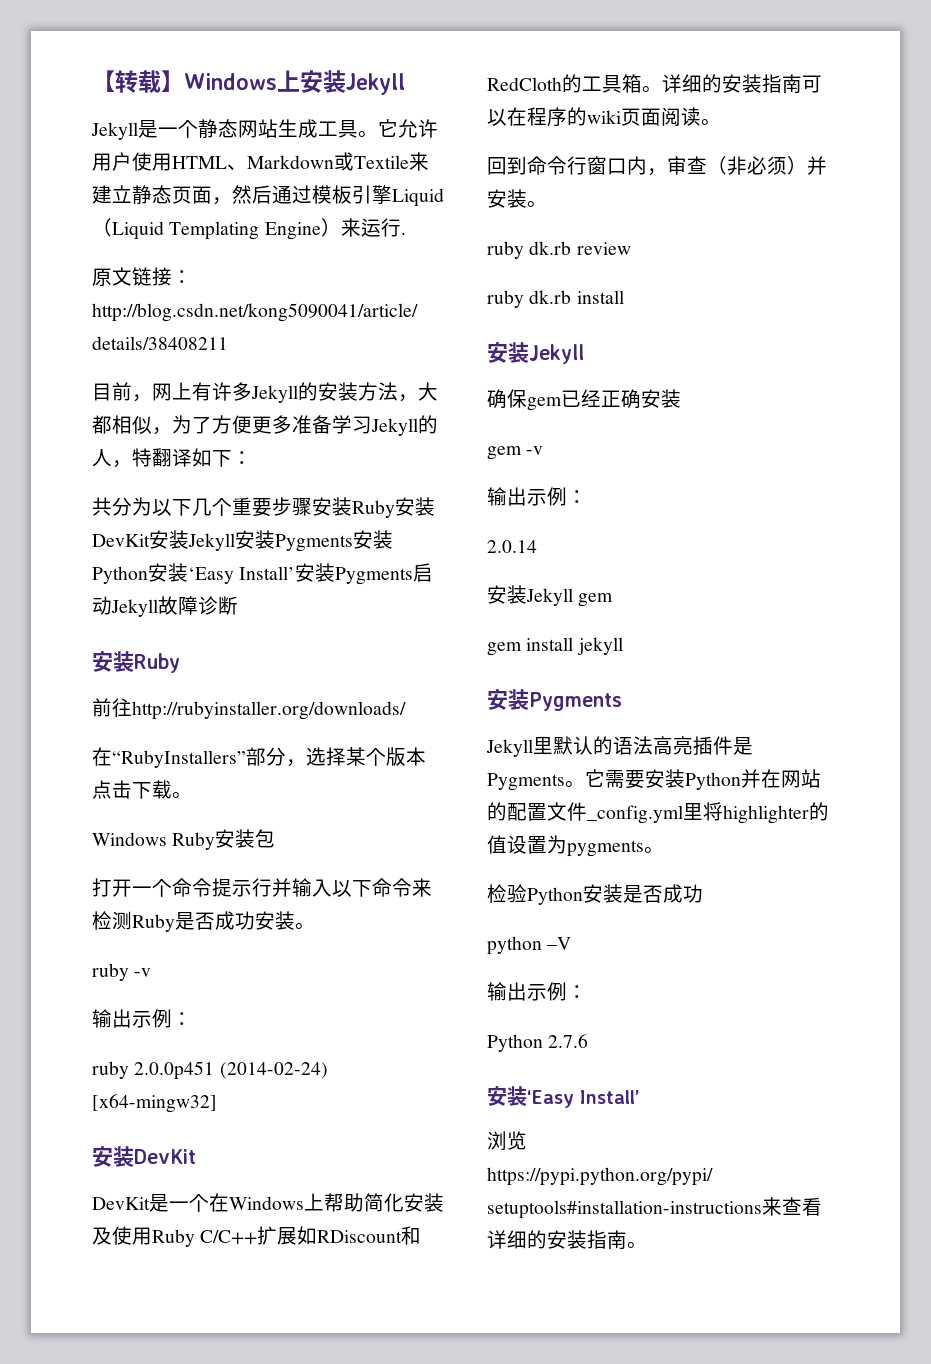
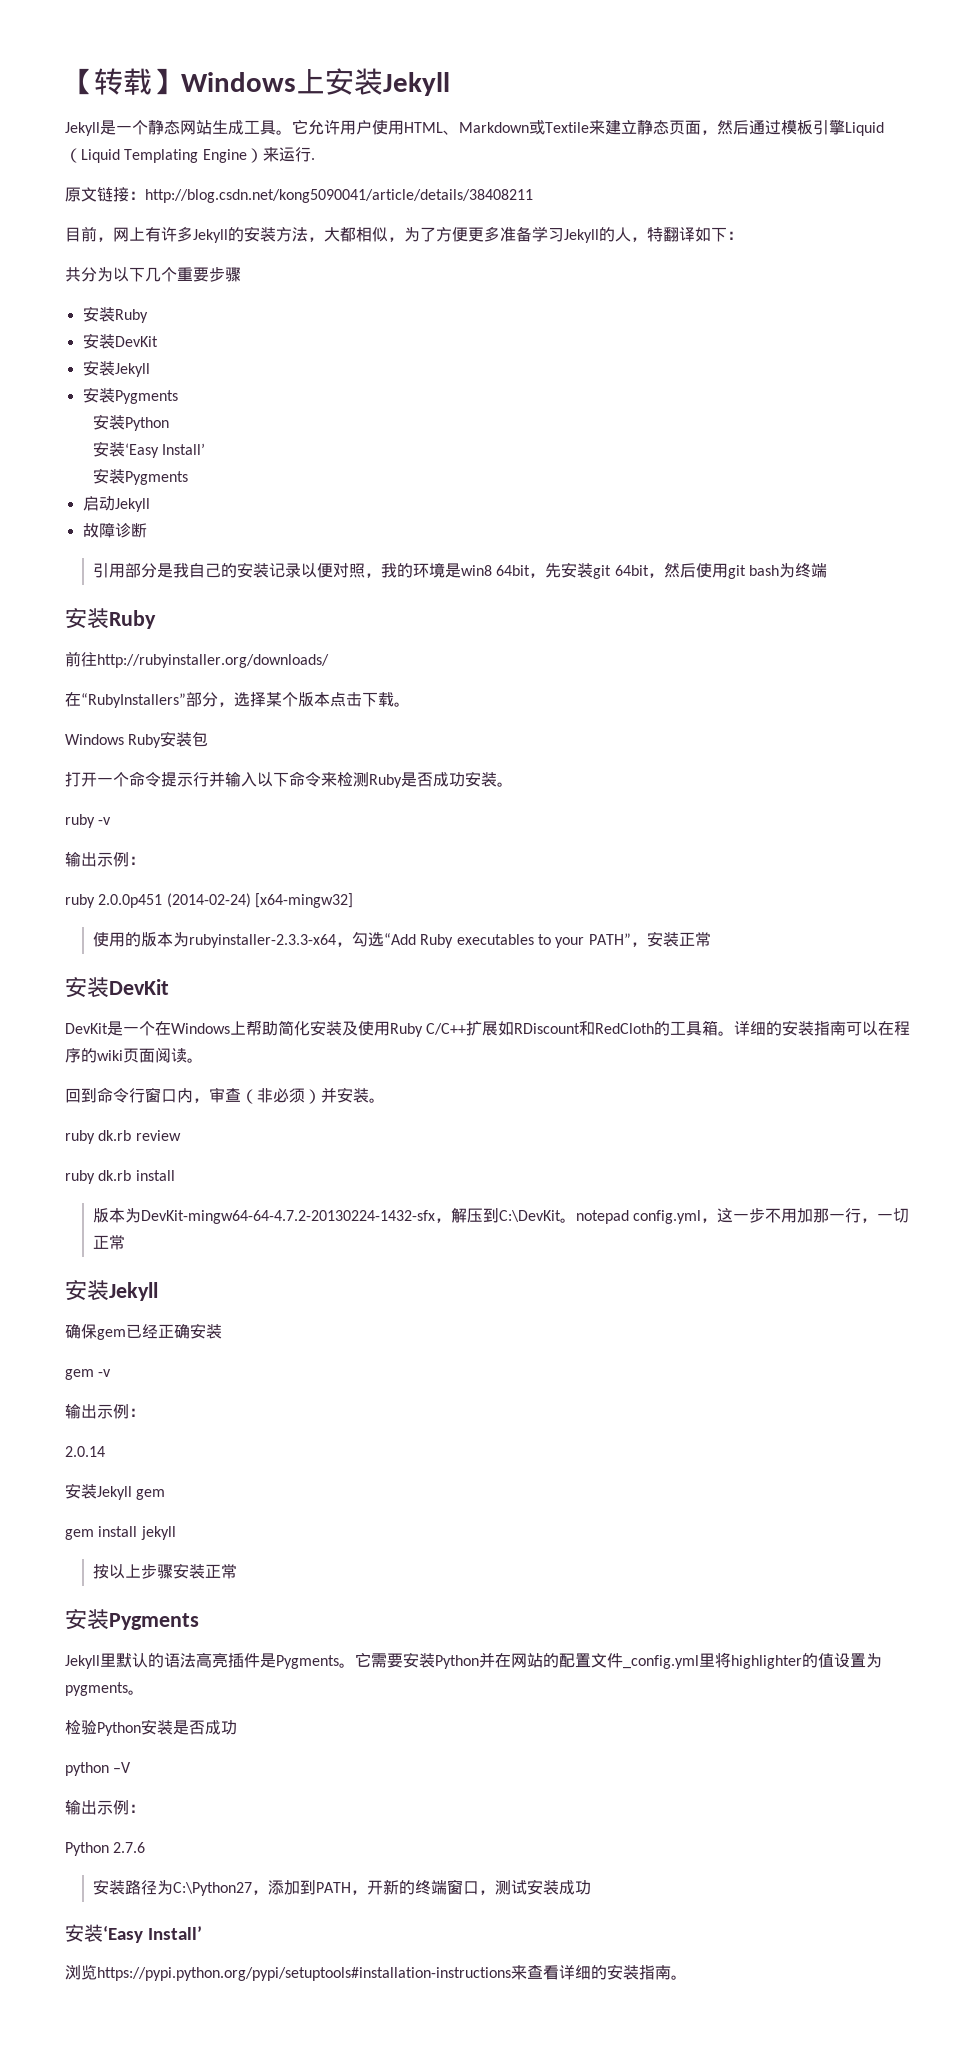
- 共分为以下几个重要步骤安装Ruby安装DevKit安装Jekyll安装Pygments安装Python安装‘Easy Install’安装Pygments启动Jekyll故障诊断
+ 共分为以下几个重要步骤
+ 安装Ruby
+ 安装DevKit
+ 安装Jekyll
+ 安装Pygments
+ 安装Python
+ 安装‘Easy Install’
+ 安装Pygments
+ 启动Jekyll
+ 故障诊断
+ 引用部分是我自己的安装记录以便对照，我的环境是win8 64bit，先安装git 64bit，然后使用git bash为终端
+ 使用的版本为rubyinstaller-2.3.3-x64，勾选“Add Ruby executables to your PATH”，安装正常
+ 版本为DevKit-mingw64-64-4.7.2-20130224-1432-sfx，解压到C:\DevKit。notepad config.yml，这一步不用加那一行，一切正常
+ 按以上步骤安装正常
+ 安装路径为C:\Python27，添加到PATH，开新的终端窗口，测试安装成功

